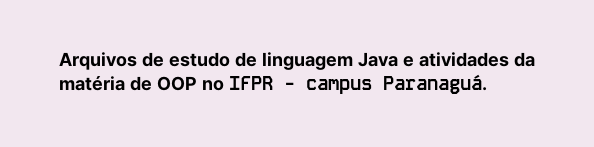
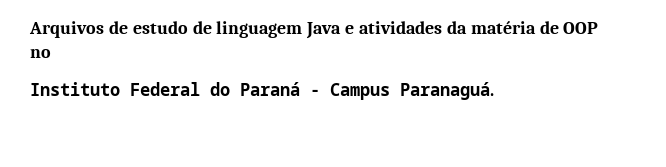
- Arquivos de estudo de linguagem Java e atividades da matéria de OOP no IFPR - campus Paranaguá.
+ Arquivos de estudo de linguagem Java e atividades da matéria de OOP no
+ Instituto Federal do Paraná - Campus Paranaguá.

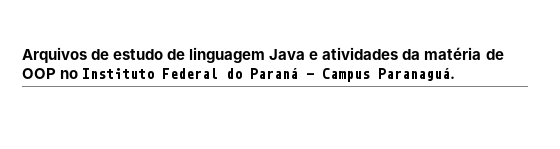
- Arquivos de estudo de linguagem Java e atividades da matéria de OOP no
- Instituto Federal do Paraná - Campus Paranaguá.
+ Arquivos de estudo de linguagem Java e atividades da matéria de OOP no Instituto Federal do Paraná - Campus Paranaguá.

